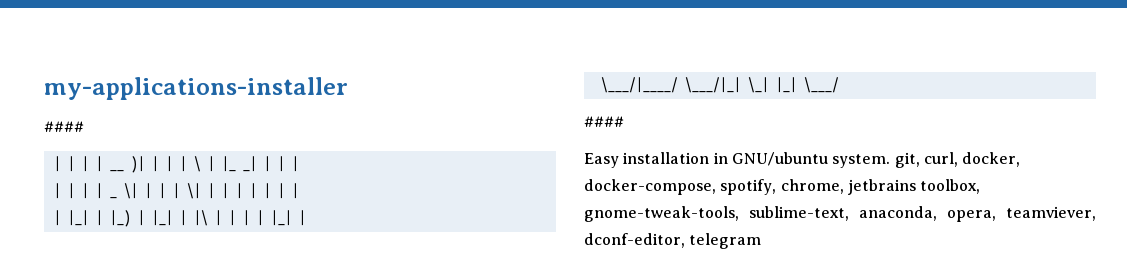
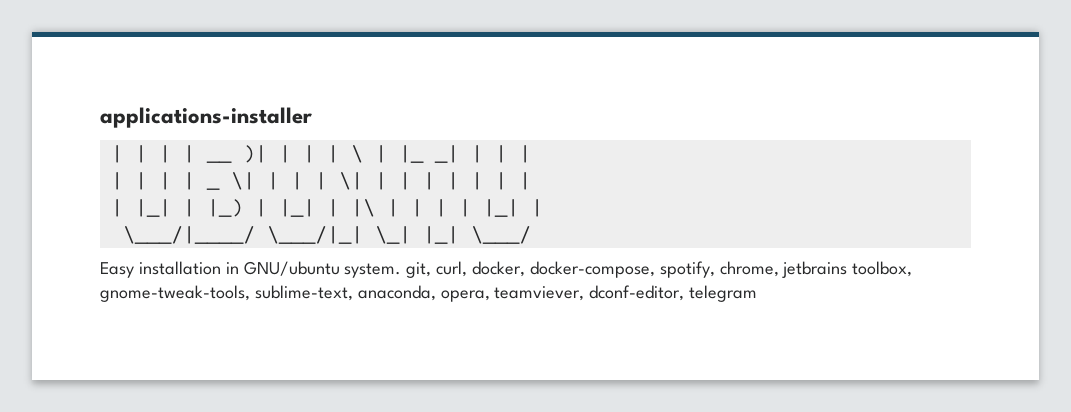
- my-applications-installer
- ####
+ applications-installer
  \___/|____/ \___/|_| \_| |_| \___/
- ####

